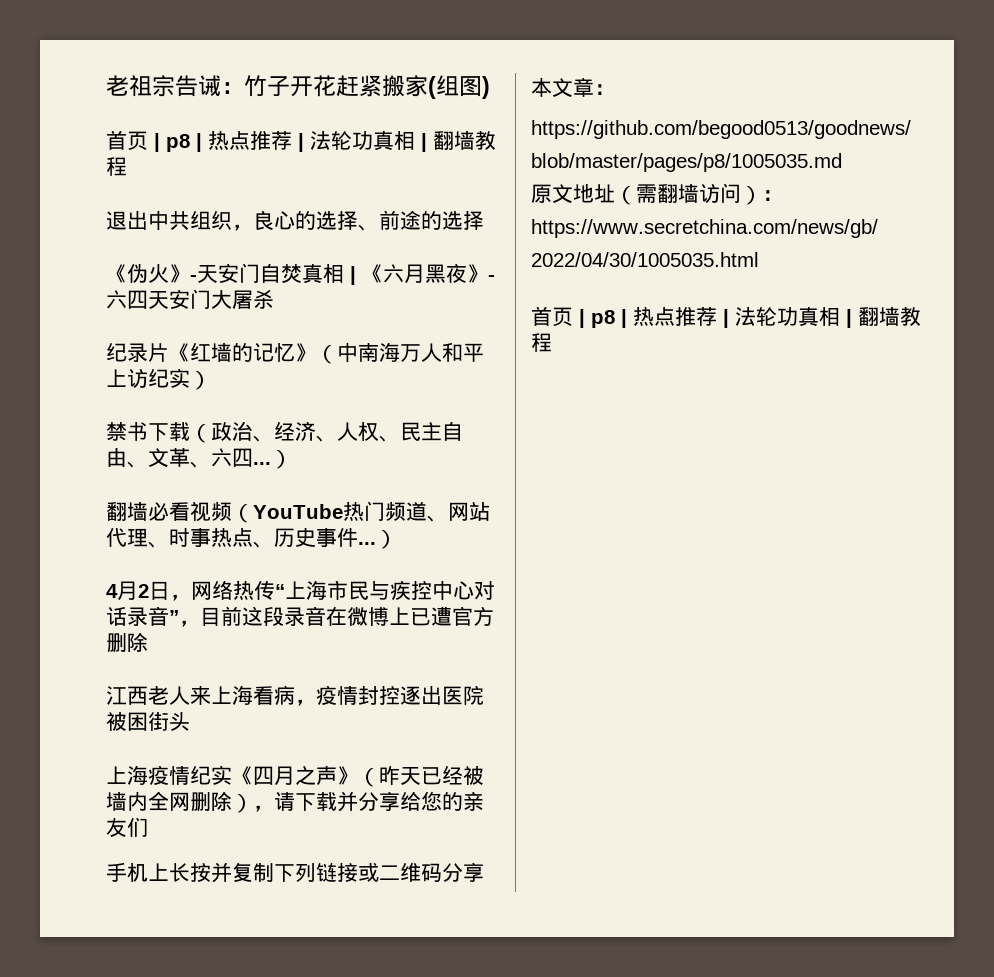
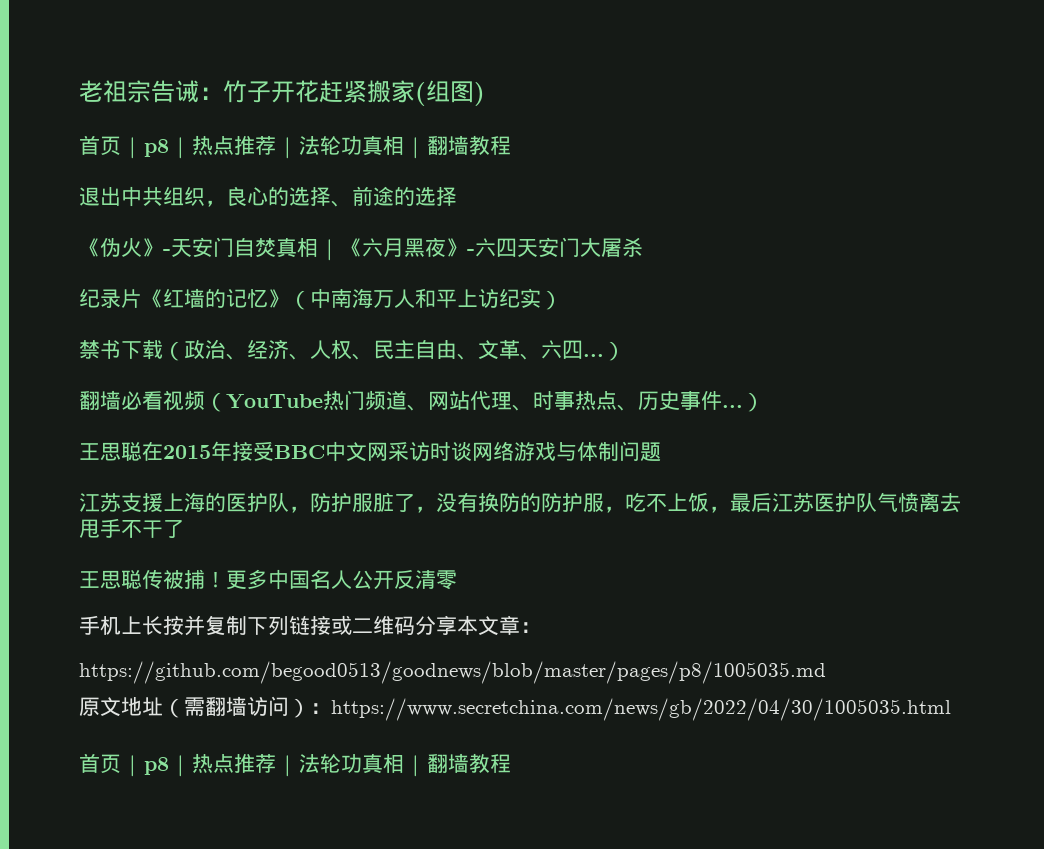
- 4月2日，网络热传“上海市民与疾控中心对话录音”，目前这段录音在微博上已遭官方删除
- 江西老人来上海看病，疫情封控逐出医院被困街头
- 上海疫情纪实《四月之声》（昨天已经被墙内全网删除），请下载并分享给您的亲友们
+ 王思聪在2015年接受BBC中文网采访时谈网络游戏与体制问题
+ 江苏支援上海的医护队，防护服脏了，没有换防的防护服，吃不上饭，最后江苏医护队气愤离去甩手不干了
+ 王思聪传被捕！更多中国名人公开反清零

